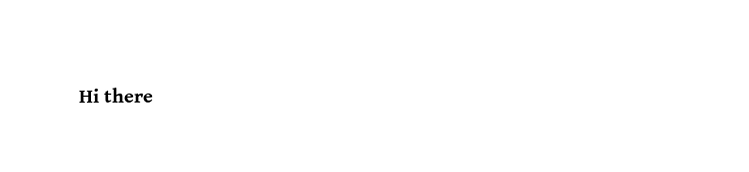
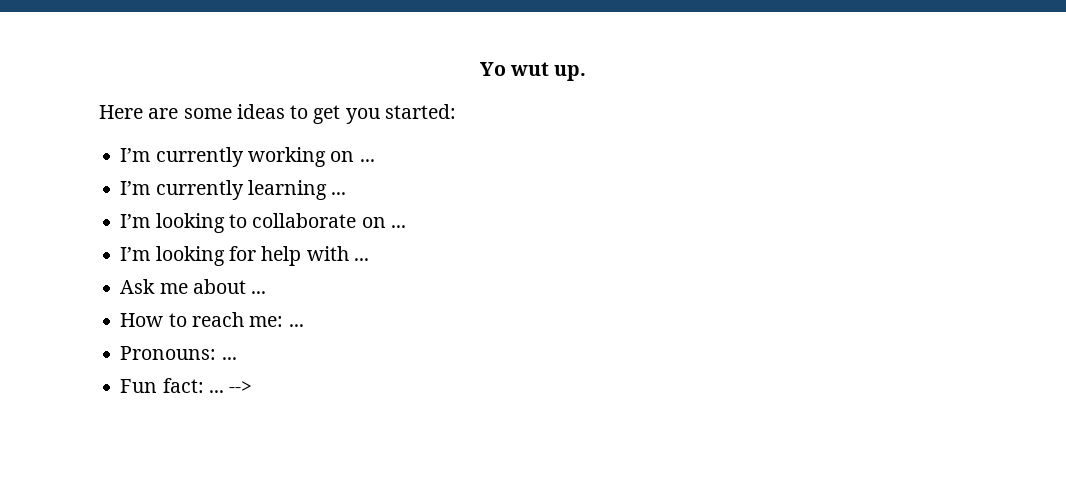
- Hi there
+ Yo wut up.
+ Here are some ideas to get you started:
+ I’m currently working on ...
+ I’m currently learning ...
+ I’m looking to collaborate on ...
+ I’m looking for help with ...
+ Ask me about ...
+ How to reach me: ...
+ Pronouns: ...
+ Fun fact: ... -->

